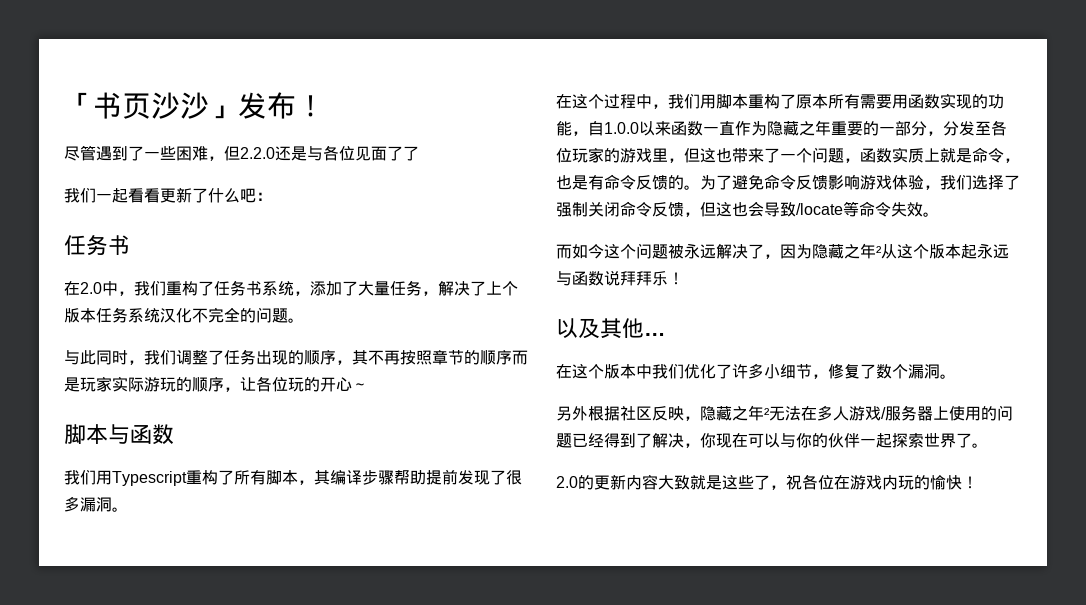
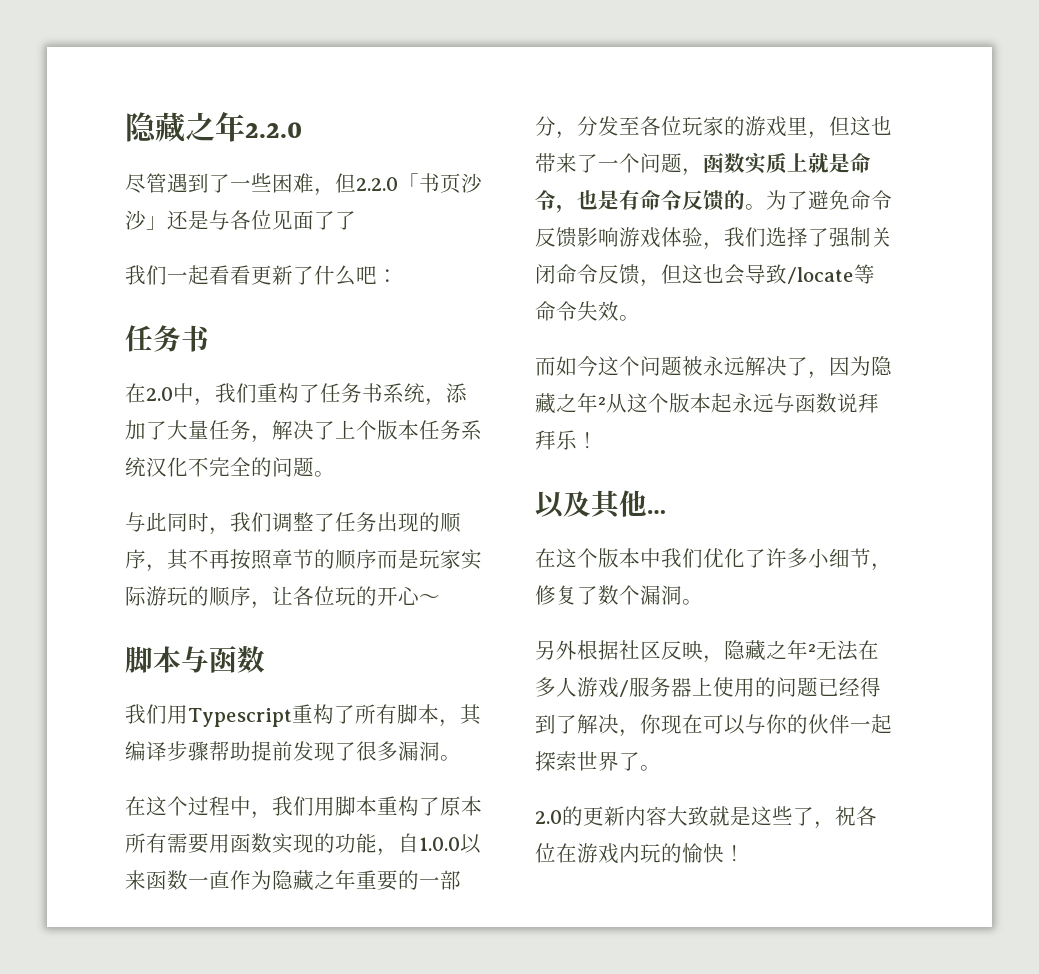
- 「书页沙沙」发布！
+ 隐藏之年2.2.0
- 尽管遇到了一些困难，但2.2.0还是与各位见面了了
+ 尽管遇到了一些困难，但2.2.0「书页沙沙」还是与各位见面了了

